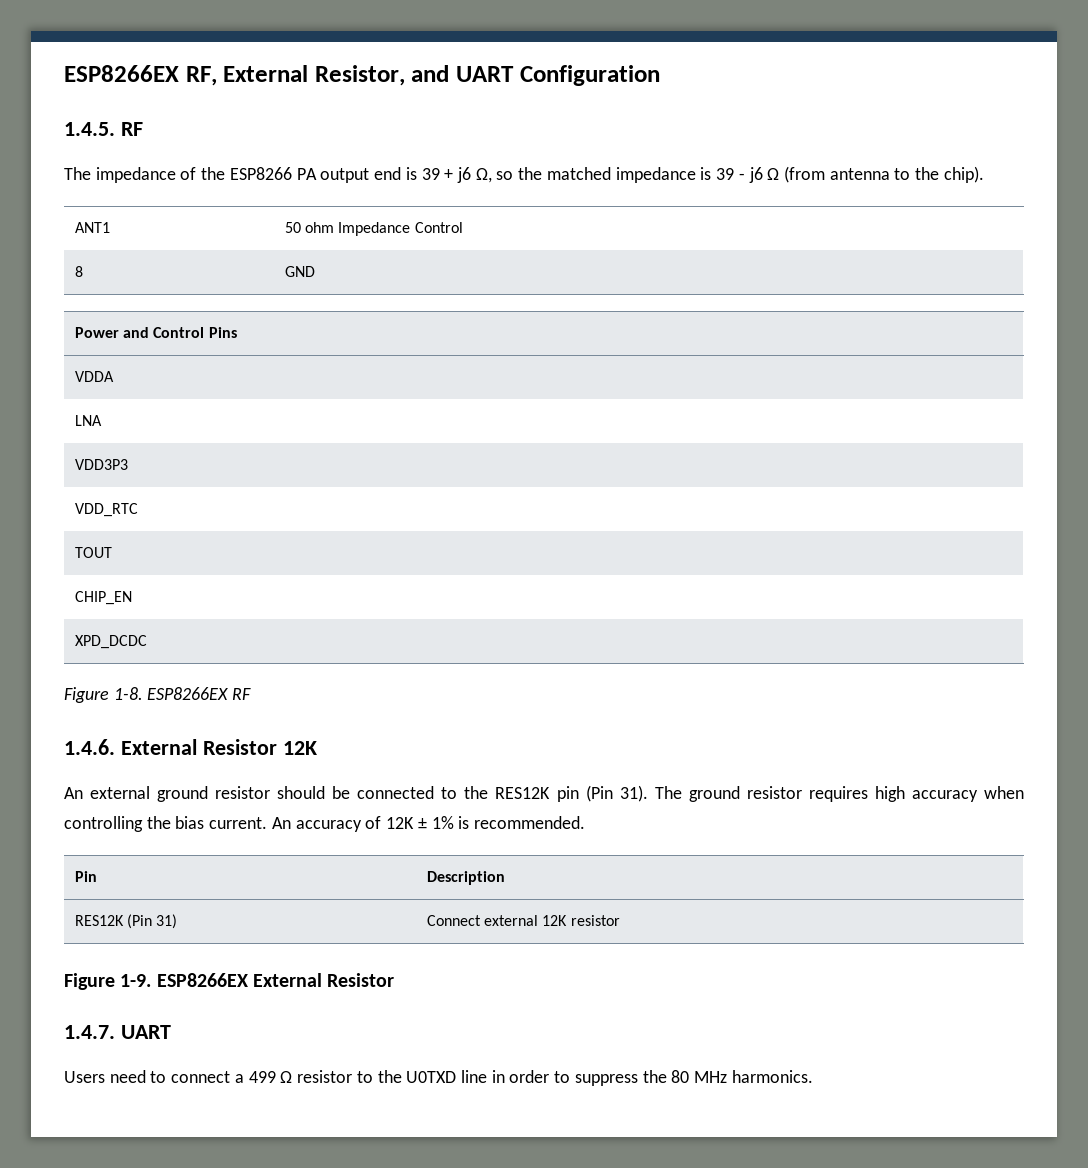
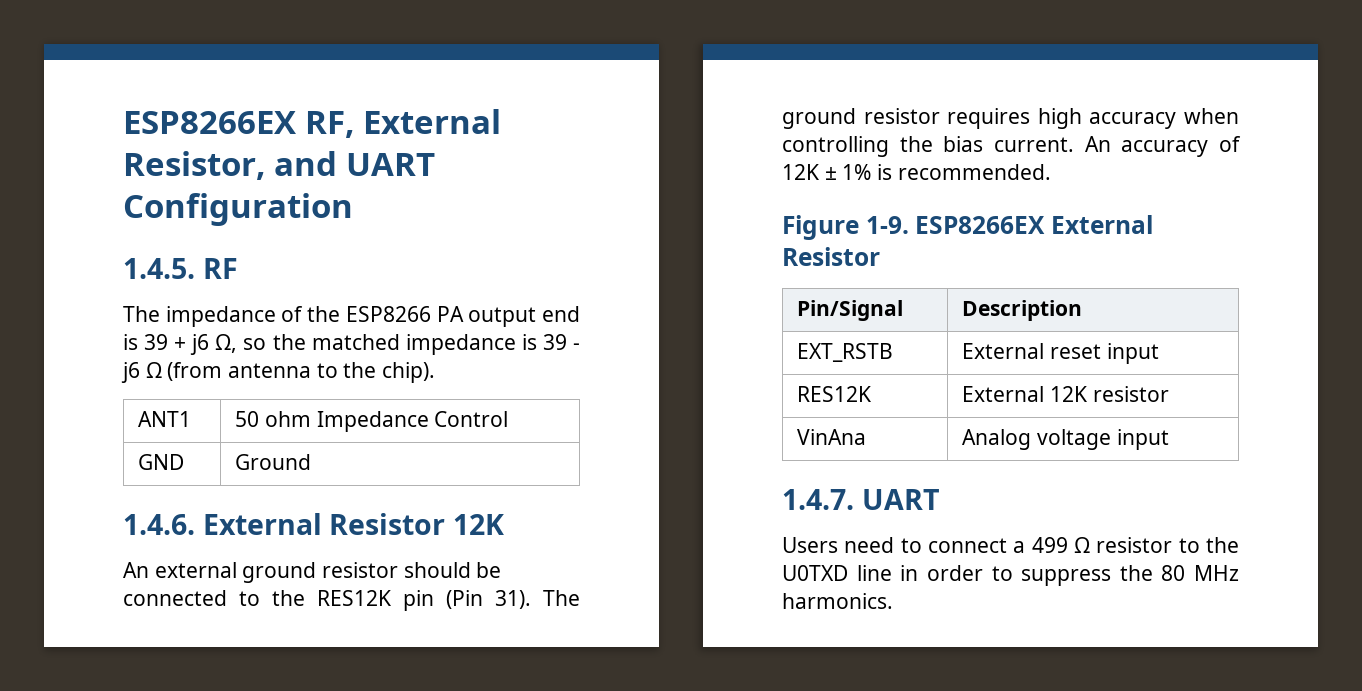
- 8 | GND
- Power and Control Pins
- VDDA
- LNA
- VDD3P3
- VDD_RTC
- TOUT
- CHIP_EN
- XPD_DCDC
- Figure 1-8. ESP8266EX RF
+ GND | Ground
- Pin | Description
- RES12K (Pin 31) | Connect external 12K resistor
+ Pin/Signal | Description
+ EXT_RSTB | External reset input
+ RES12K | External 12K resistor
+ VinAna | Analog voltage input

